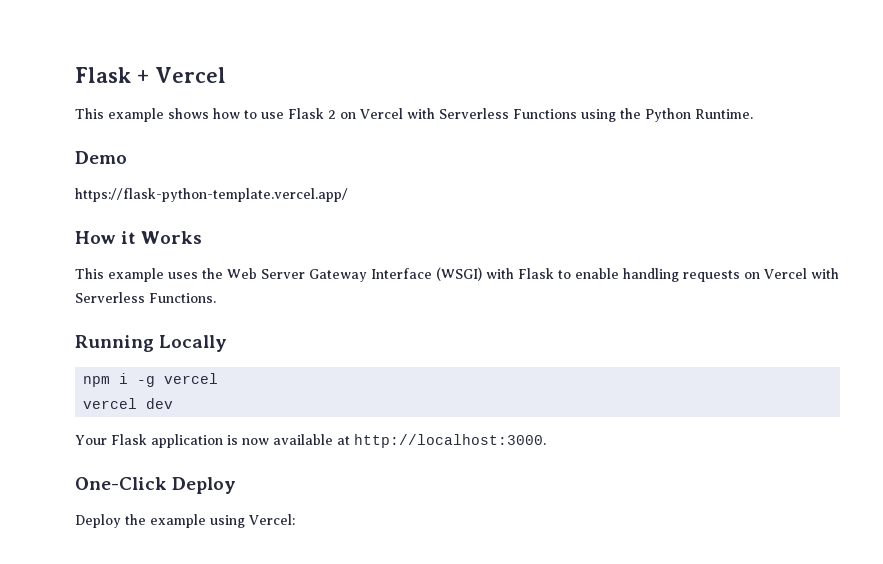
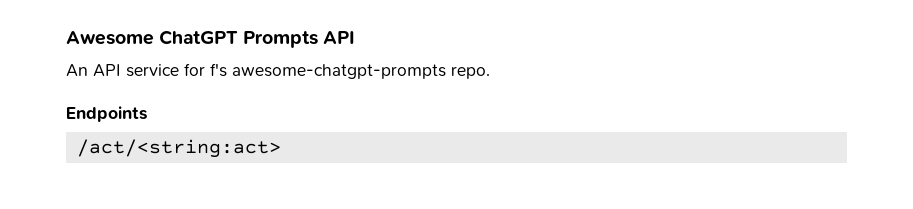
- Flask + Vercel
- This example shows how to use Flask 2 on Vercel with Serverless Functions using the Python Runtime.
- Demo
- https://flask-python-template.vercel.app/
- How it Works
- This example uses the Web Server Gateway Interface (WSGI) with Flask to enable handling requests on Vercel with Serverless Functions.
- Running Locally
- npm i -g vercel
- vercel dev
- Your Flask application is now available at http://localhost:3000.
- One-Click Deploy
- Deploy the example using Vercel:
+ Awesome ChatGPT Prompts API
+ An API service for f's awesome-chatgpt-prompts repo.
+ Endpoints
+ /act/<string:act>

